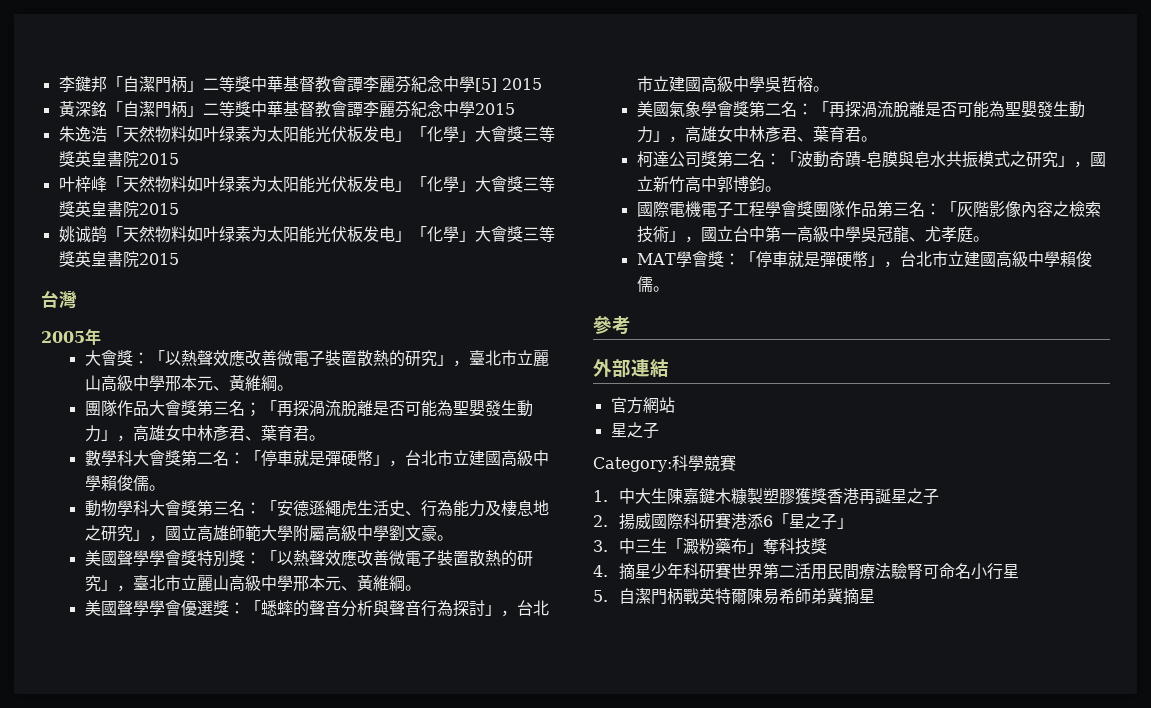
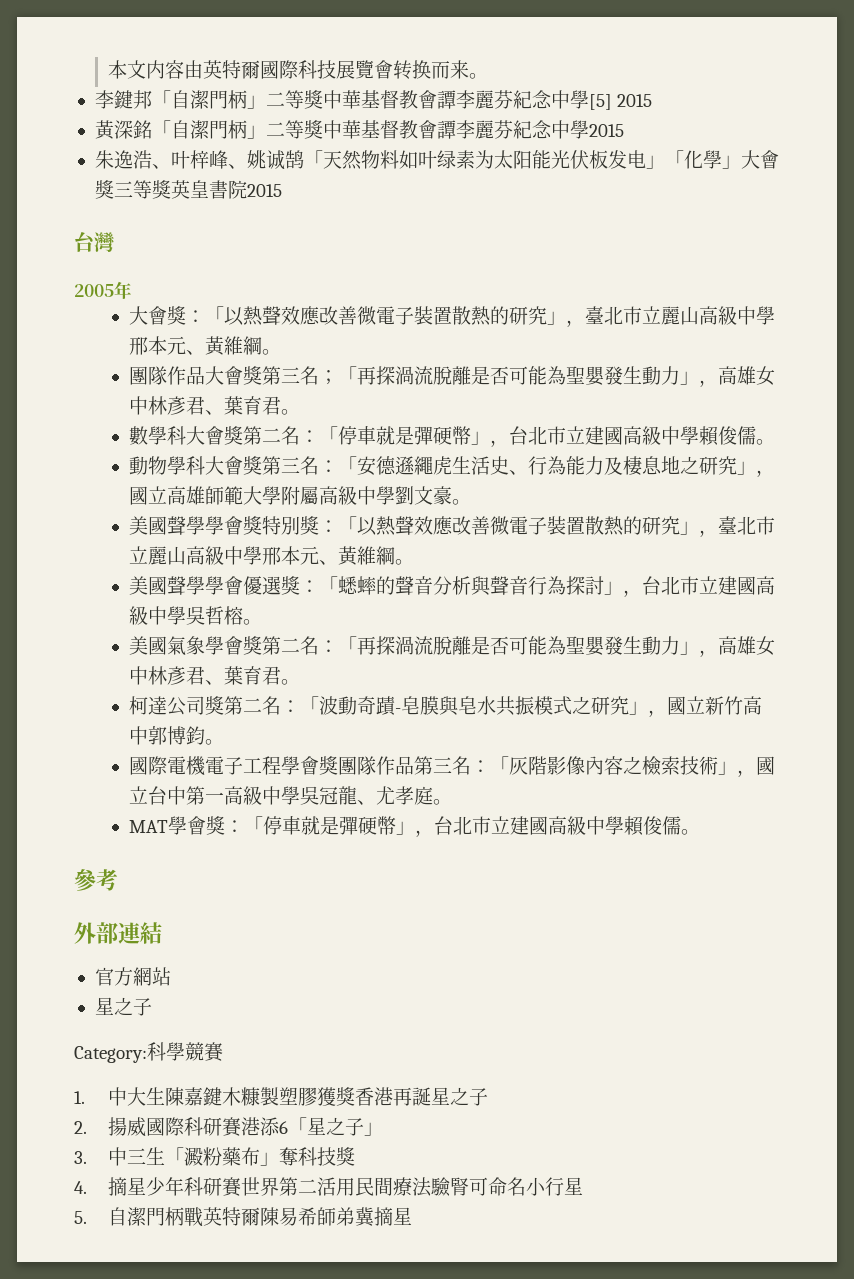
+ 本文内容由英特爾國際科技展覽會转换而来。
- 朱逸浩「天然物料如叶绿素为太阳能光伏板发电」「化學」大會獎三等獎英皇書院2015
- 叶梓峰「天然物料如叶绿素为太阳能光伏板发电」「化學」大會獎三等獎英皇書院2015
- 姚诚鹄「天然物料如叶绿素为太阳能光伏板发电」「化學」大會獎三等獎英皇書院2015
+ 朱逸浩、叶梓峰、姚诚鹄「天然物料如叶绿素为太阳能光伏板发电」「化學」大會獎三等獎英皇書院2015

